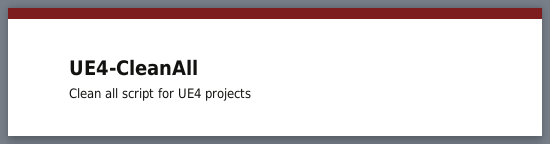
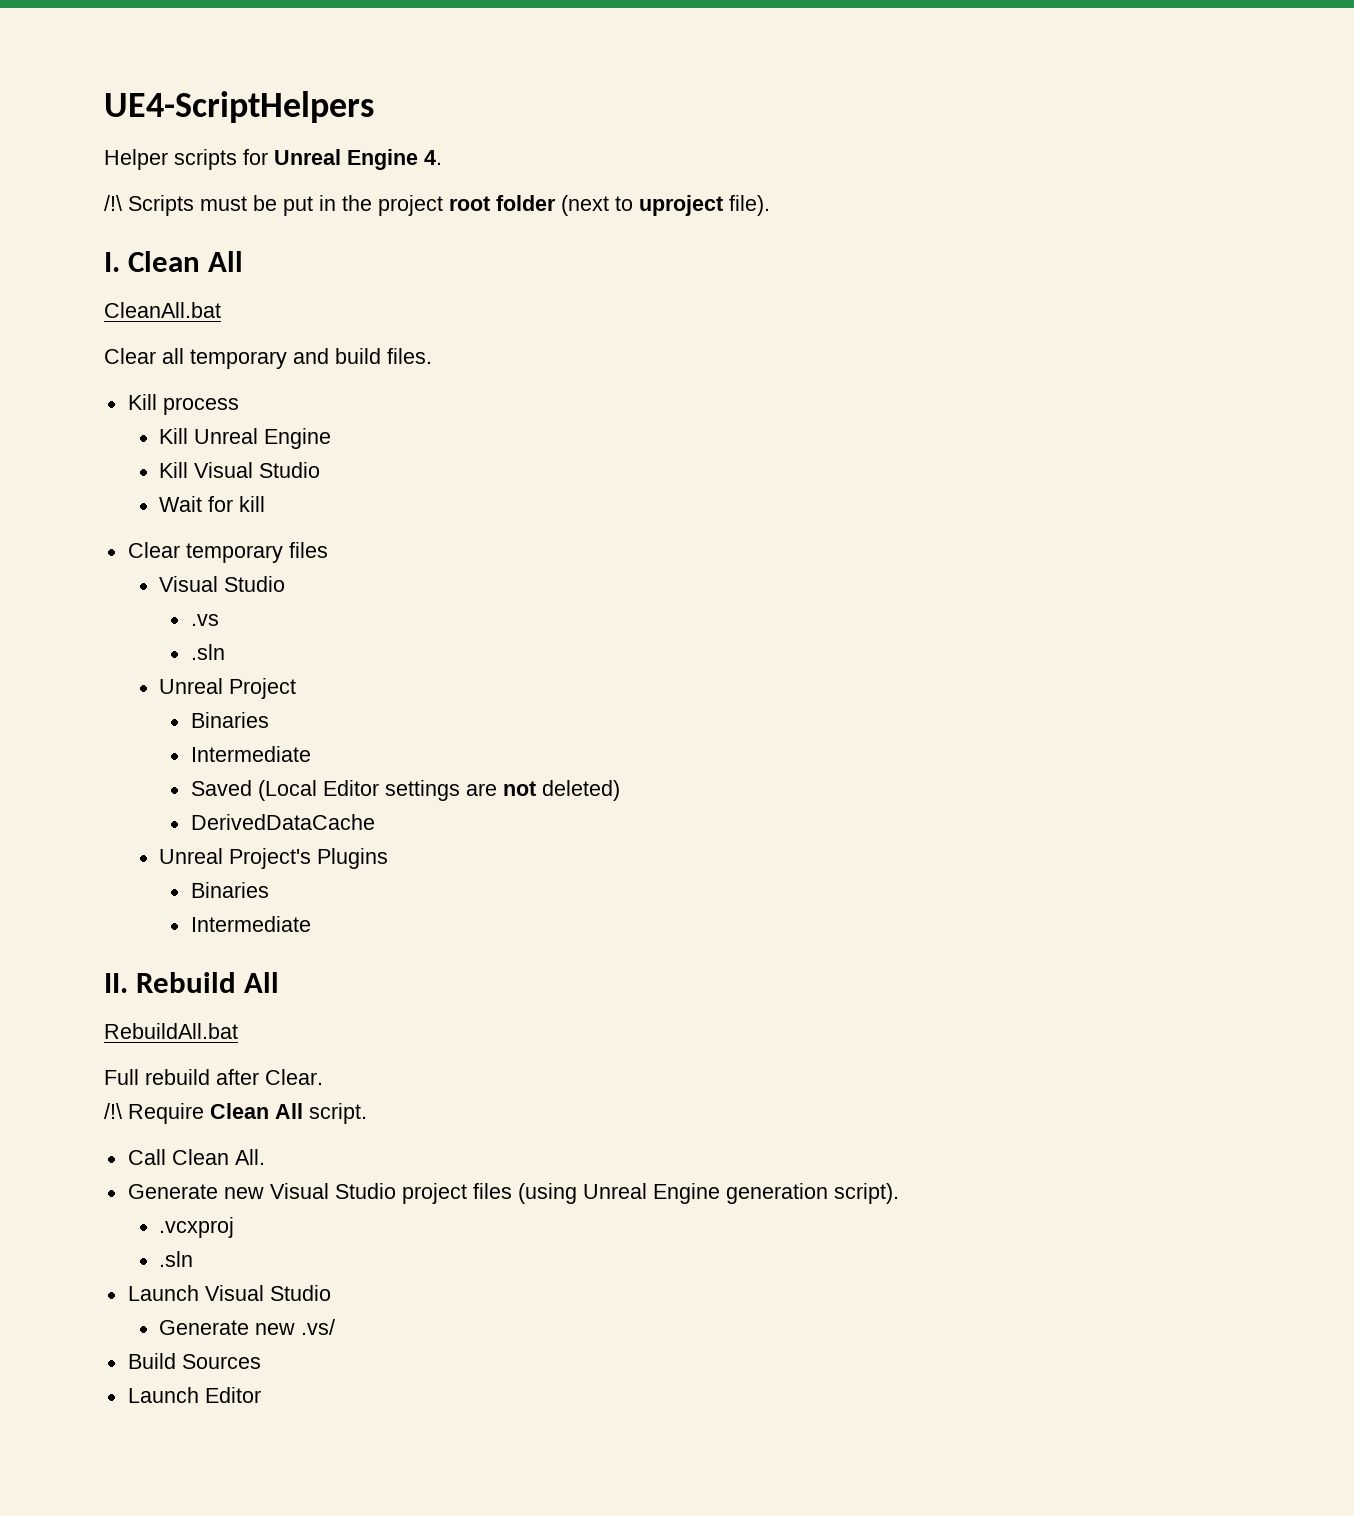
- UE4-CleanAll
- Clean all script for UE4 projects
+ UE4-ScriptHelpers
+ Helper scripts for Unreal Engine 4.
+ /!\ Scripts must be put in the project root folder (next to uproject file).
+ I. Clean All
+ CleanAll.bat
+ Clear all temporary and build files.
+ Kill process
+ Kill Unreal Engine
+ Kill Visual Studio
+ Wait for kill
+ Clear temporary files
+ Visual Studio
+ .vs
+ .sln
+ Unreal Project
+ Binaries
+ Intermediate
+ Saved (Local Editor settings are not deleted)
+ DerivedDataCache
+ Unreal Project's Plugins
+ Binaries
+ Intermediate
+ II. Rebuild All
+ RebuildAll.bat
+ Full rebuild after Clear.
+ /!\ Require Clean All script.
+ Call Clean All.
+ Generate new Visual Studio project files (using Unreal Engine generation script).
+ .vcxproj
+ .sln
+ Launch Visual Studio
+ Generate new .vs/
+ Build Sources
+ Launch Editor

